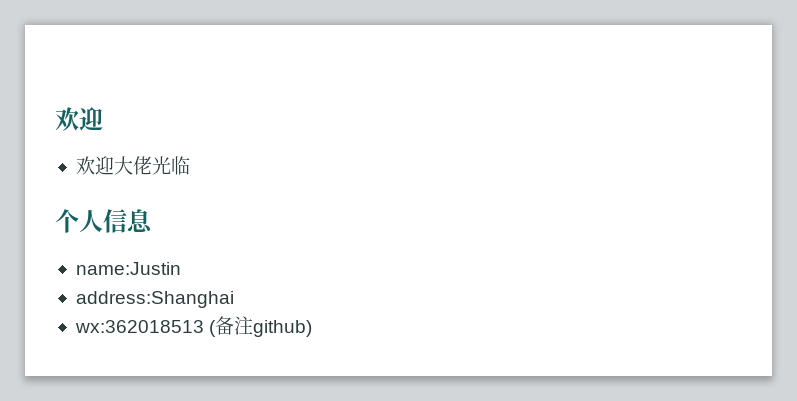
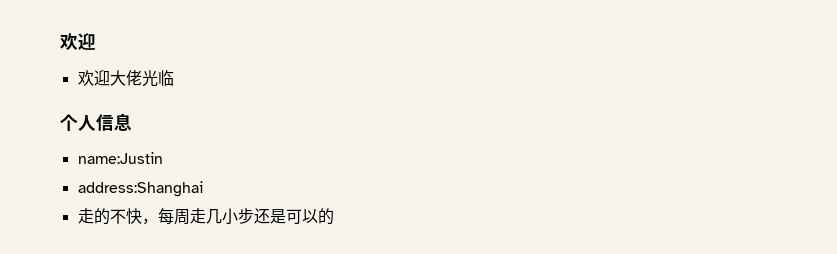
- wx:362018513 (备注github)
+ 走的不快，每周走几小步还是可以的

